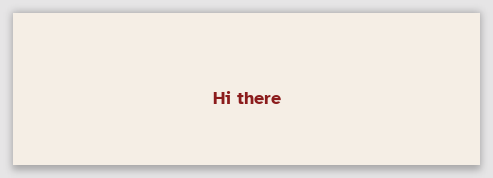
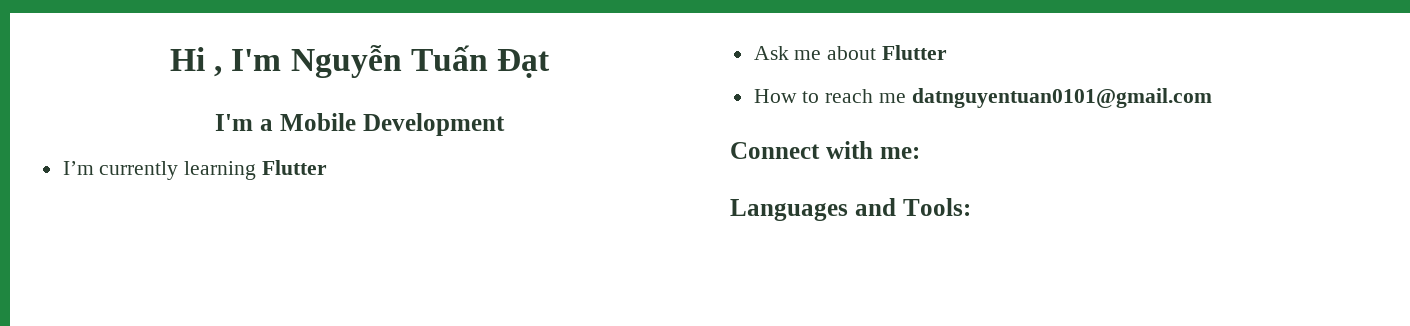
- Hi there
+ Hi , I'm Nguyễn Tuấn Đạt
+ I'm a Mobile Development
+ I’m currently learning Flutter
+ Ask me about Flutter
+ How to reach me datnguyentuan0101@gmail.com
+ Connect with me:
+ Languages and Tools:

